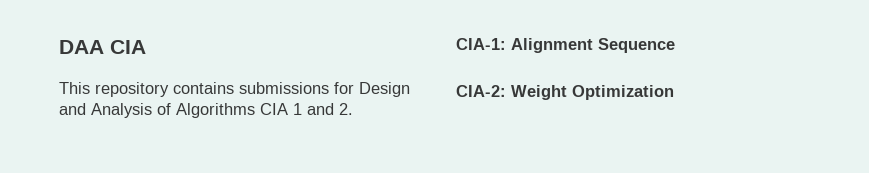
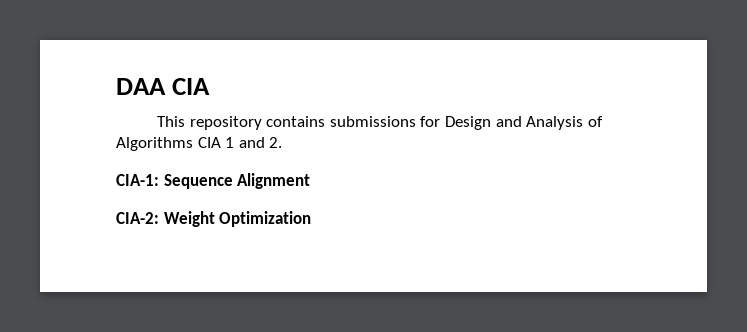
- CIA-1: Alignment Sequence
+ CIA-1: Sequence Alignment

